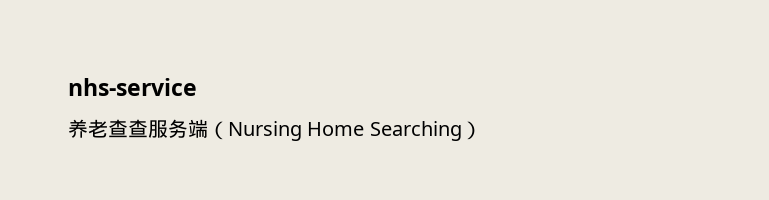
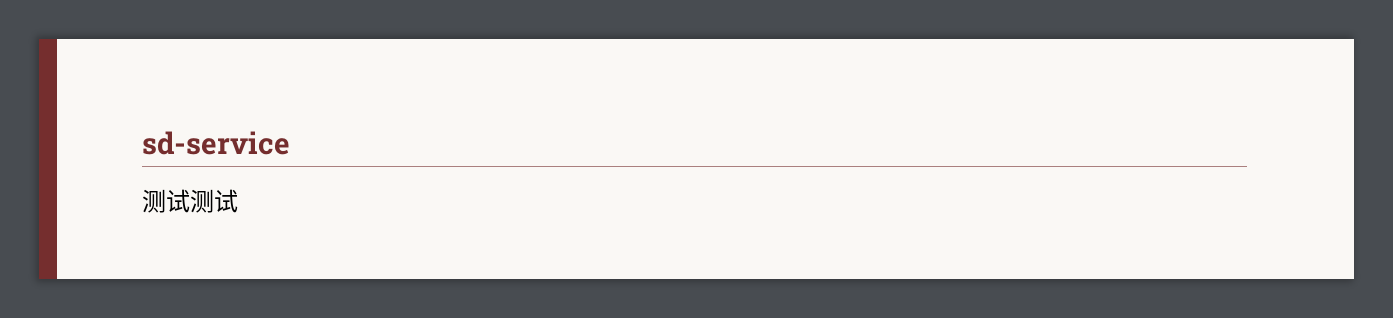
- nhs-service
- 养老查查服务端（Nursing Home Searching）
+ sd-service
+ 测试测试

